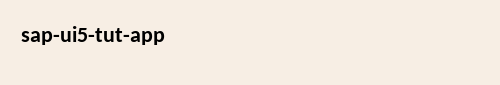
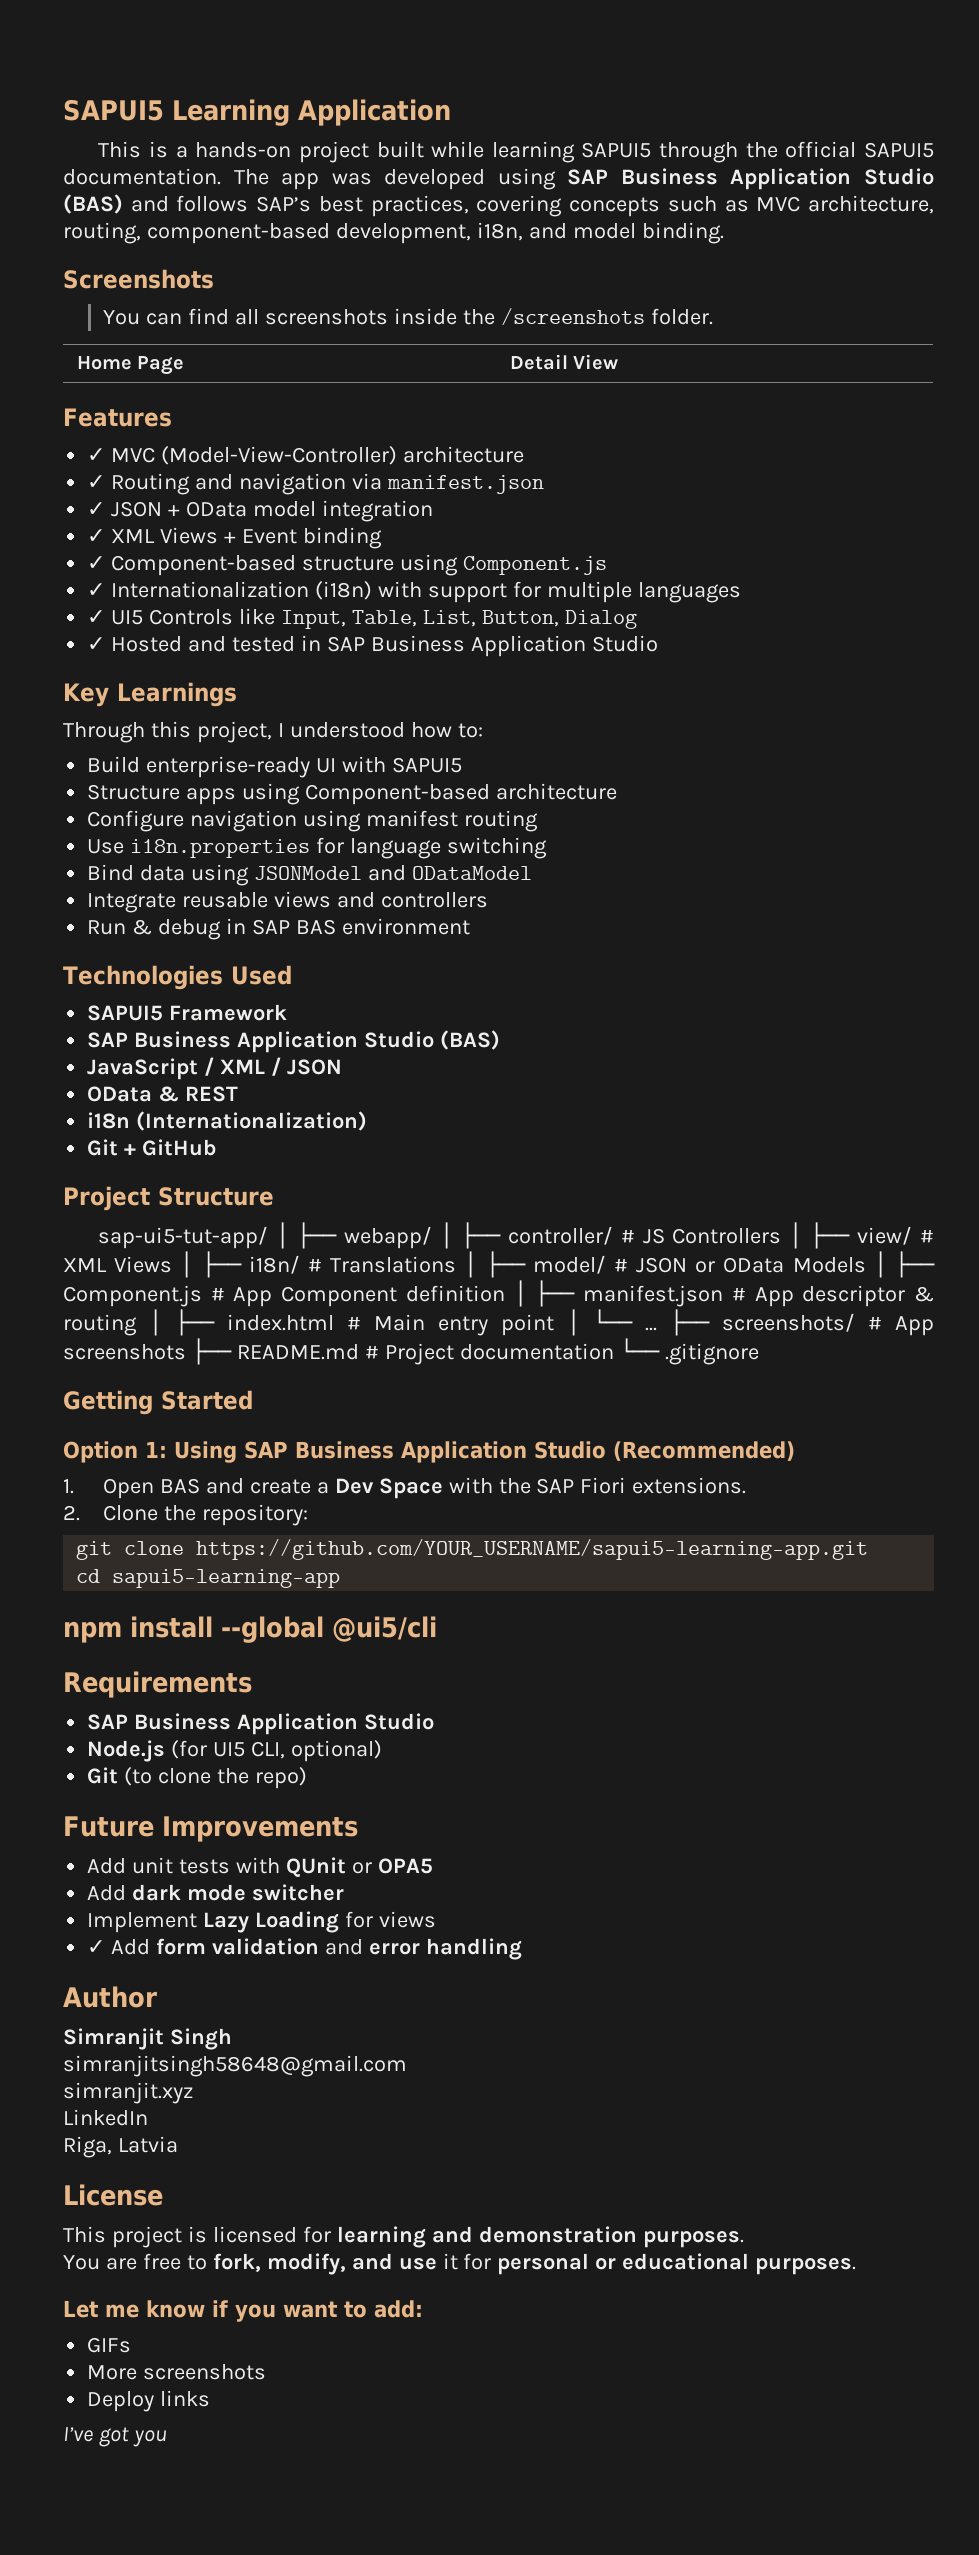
- sap-ui5-tut-app
+ SAPUI5 Learning Application
+ This is a hands-on project built while learning SAPUI5 through the official SAPUI5 documentation. The app was developed using SAP Business Application Studio (BAS) and follows SAP’s best practices, covering concepts such as MVC architecture, routing, component-based development, i18n, and model binding.
+ Screenshots
+ You can find all screenshots inside the /screenshots folder.
+ Home Page | Detail View
+ Features
+ ✓ MVC (Model-View-Controller) architecture
+ ✓ Routing and navigation via manifest.json
+ ✓ JSON + OData model integration
+ ✓ XML Views + Event binding
+ ✓ Component-based structure using Component.js
+ ✓ Internationalization (i18n) with support for multiple languages
+ ✓ UI5 Controls like Input, Table, List, Button, Dialog
+ ✓ Hosted and tested in SAP Business Application Studio
+ Key Learnings
+ Through this project, I understood how to:
+ Build enterprise-ready UI with SAPUI5
+ Structure apps using Component-based architecture
+ Configure navigation using manifest routing
+ Use i18n.properties for language switching
+ Bind data using JSONModel and ODataModel
+ Integrate reusable views and controllers
+ Run & debug in SAP BAS environment
+ Technologies Used
+ SAPUI5 Framework
+ SAP Business Application Studio (BAS)
+ JavaScript / XML / JSON
+ OData & REST
+ i18n (Internationalization)
+ Git + GitHub
+ Project Structure
+ sap-ui5-tut-app/ │ ├── webapp/ │ ├── controller/ # JS Controllers │ ├── view/ # XML Views │ ├── i18n/ # Translations │ ├── model/ # JSON or OData Models │ ├── Component.js # App Component definition │ ├── manifest.json # App descriptor & routing │ ├── index.html # Main entry point │ └── ... ├── screenshots/ # App screenshots ├── README.md # Project documentation └── .gitignore
+ Getting Started
+ Option 1: Using SAP Business Application Studio (Recommended)
+ 1. Open BAS and create a Dev Space with the SAP Fiori extensions.
+ 2. Clone the repository:
+ git clone https://github.com/YOUR_USERNAME/sapui5-learning-app.git
+ cd sapui5-learning-app
+ npm install --global @ui5/cli
+ Requirements
+ SAP Business Application Studio
+ Node.js (for UI5 CLI, optional)
+ Git (to clone the repo)
+ Future Improvements
+ Add unit tests with QUnit or OPA5
+ Add dark mode switcher
+ Implement Lazy Loading for views
+ ✓ Add form validation and error handling
+ Author
+ Simranjit Singh
+ simranjitsingh58648@gmail.com
+ simranjit.xyz
+ LinkedIn
+ Riga, Latvia
+ License
+ This project is licensed for learning and demonstration purposes.
+ You are free to fork, modify, and use it for personal or educational purposes.
+ Let me know if you want to add:
+ GIFs
+ More screenshots
+ Deploy links
+ I’ve got you

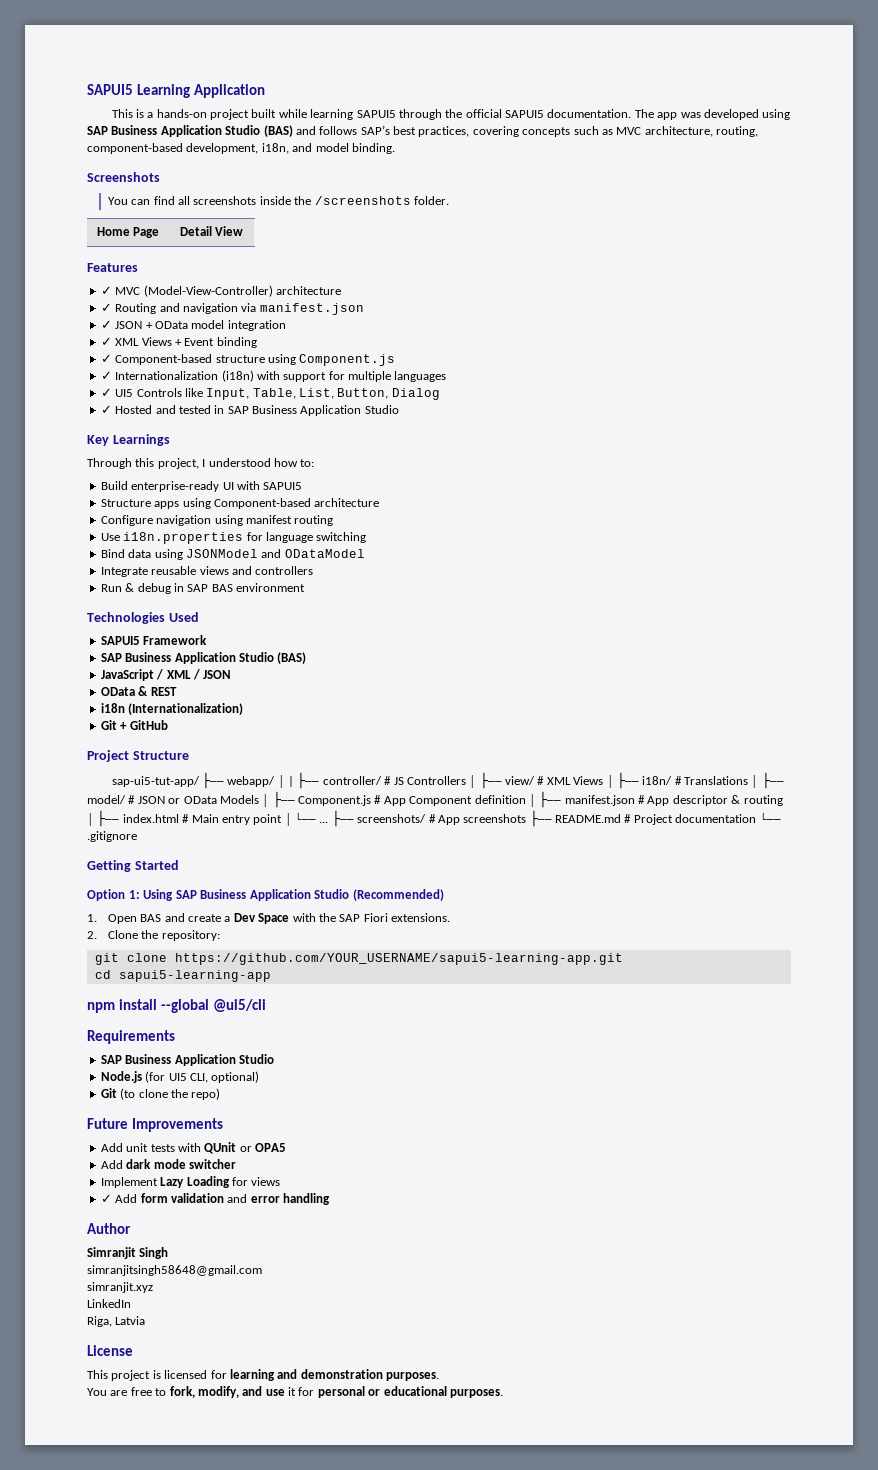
- sap-ui5-tut-app/ │ ├── webapp/ │ ├── controller/ # JS Controllers │ ├── view/ # XML Views │ ├── i18n/ # Translations │ ├── model/ # JSON or OData Models │ ├── Component.js # App Component definition │ ├── manifest.json # App descriptor & routing │ ├── index.html # Main entry point │ └── ...
+ sap-ui5-tut-app/ ├── webapp/ │ | ├── controller/ # JS Controllers │ ├── view/ # XML Views │ ├── i18n/ # Translations │ ├── model/ # JSON or OData Models │ ├── Component.js # App Component definition │ ├── manifest.json # App descriptor & routing │ ├── index.html # Main entry point │ └── ...
- Let me know if you want to add:
- GIFs
- More screenshots
- Deploy links
- I’ve got you

